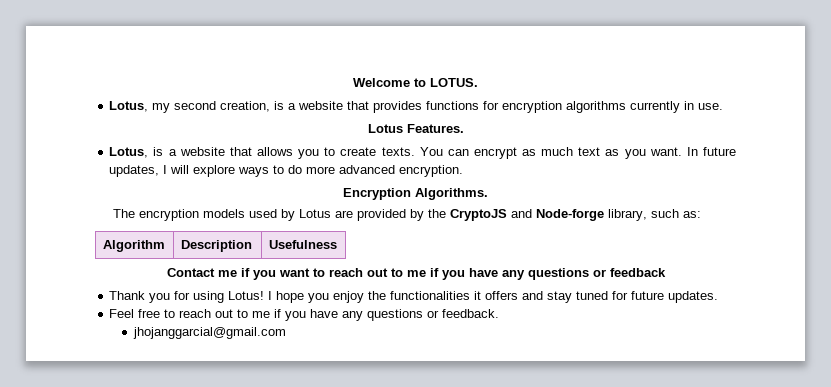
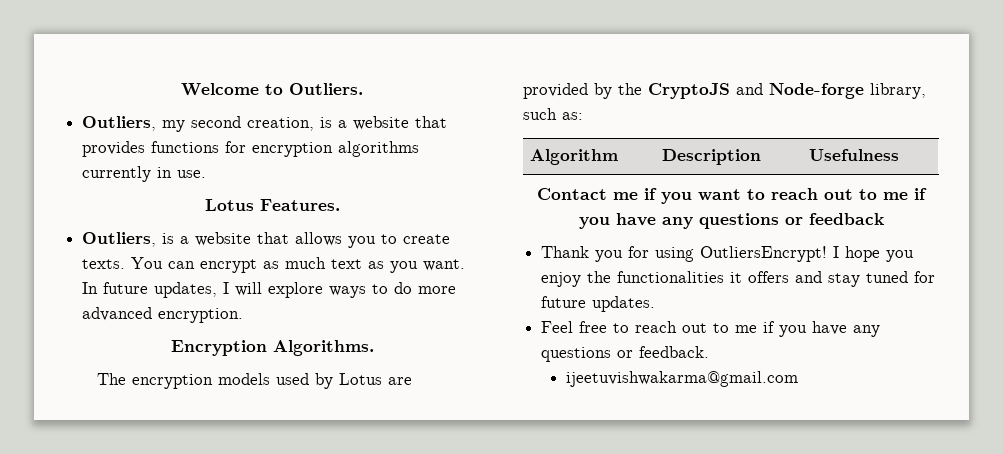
- Welcome to LOTUS.
- Lotus, my second creation, is a website that provides functions for encryption algorithms currently in use.
+ Welcome to Outliers.
+ Outliers, my second creation, is a website that provides functions for encryption algorithms currently in use.
- Lotus, is a website that allows you to create texts.
+ Outliers, is a website that allows you to create texts.
- Thank you for using Lotus!
+ Thank you for using OutliersEncrypt!
- jhojanggarcial@gmail.com
+ ijeetuvishwakarma@gmail.com

